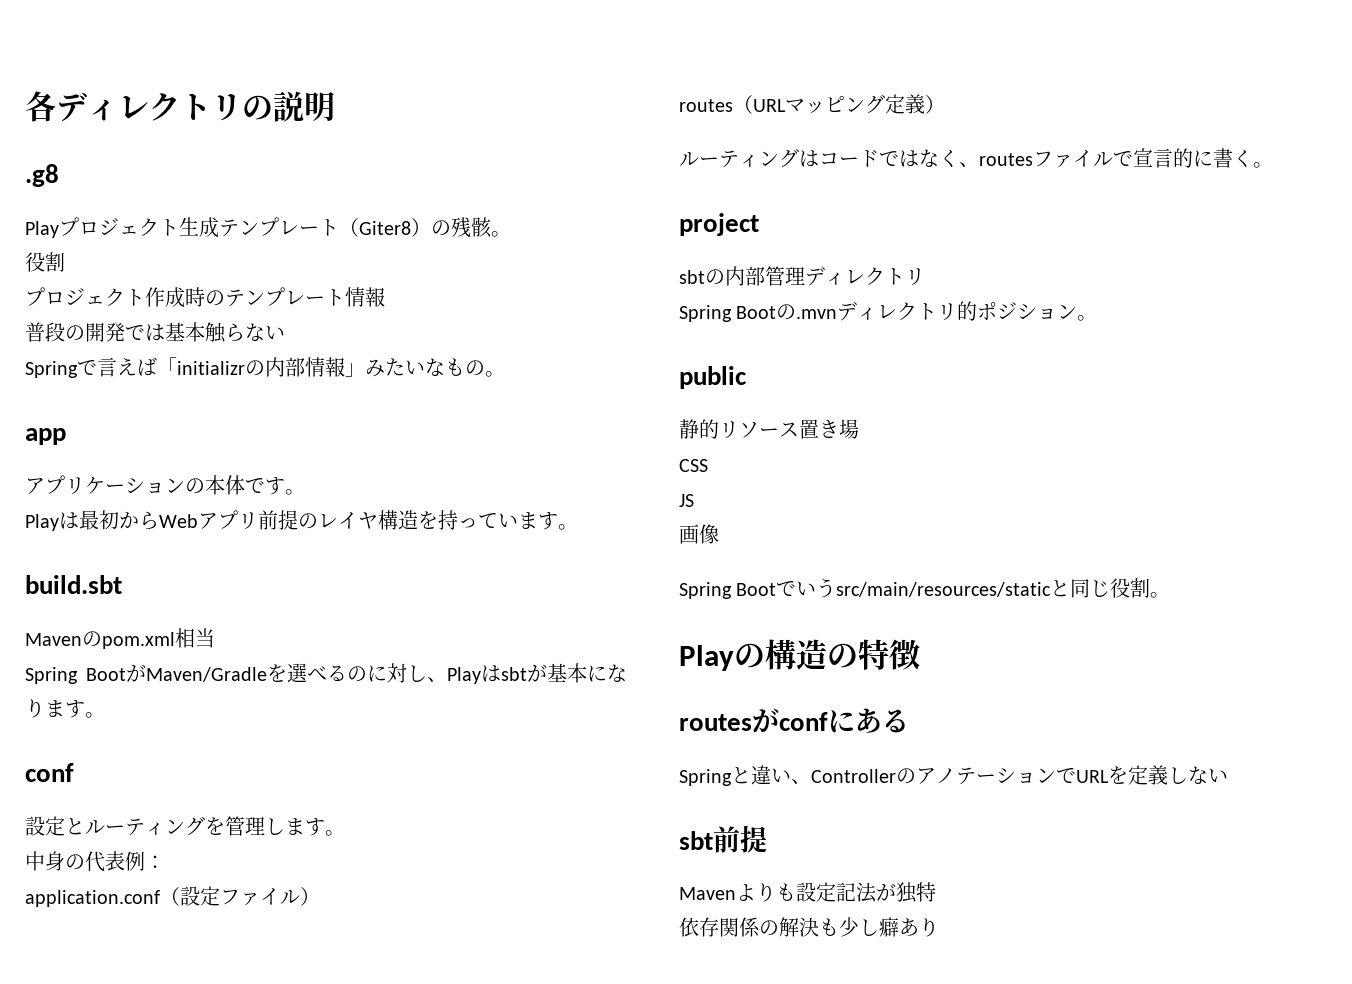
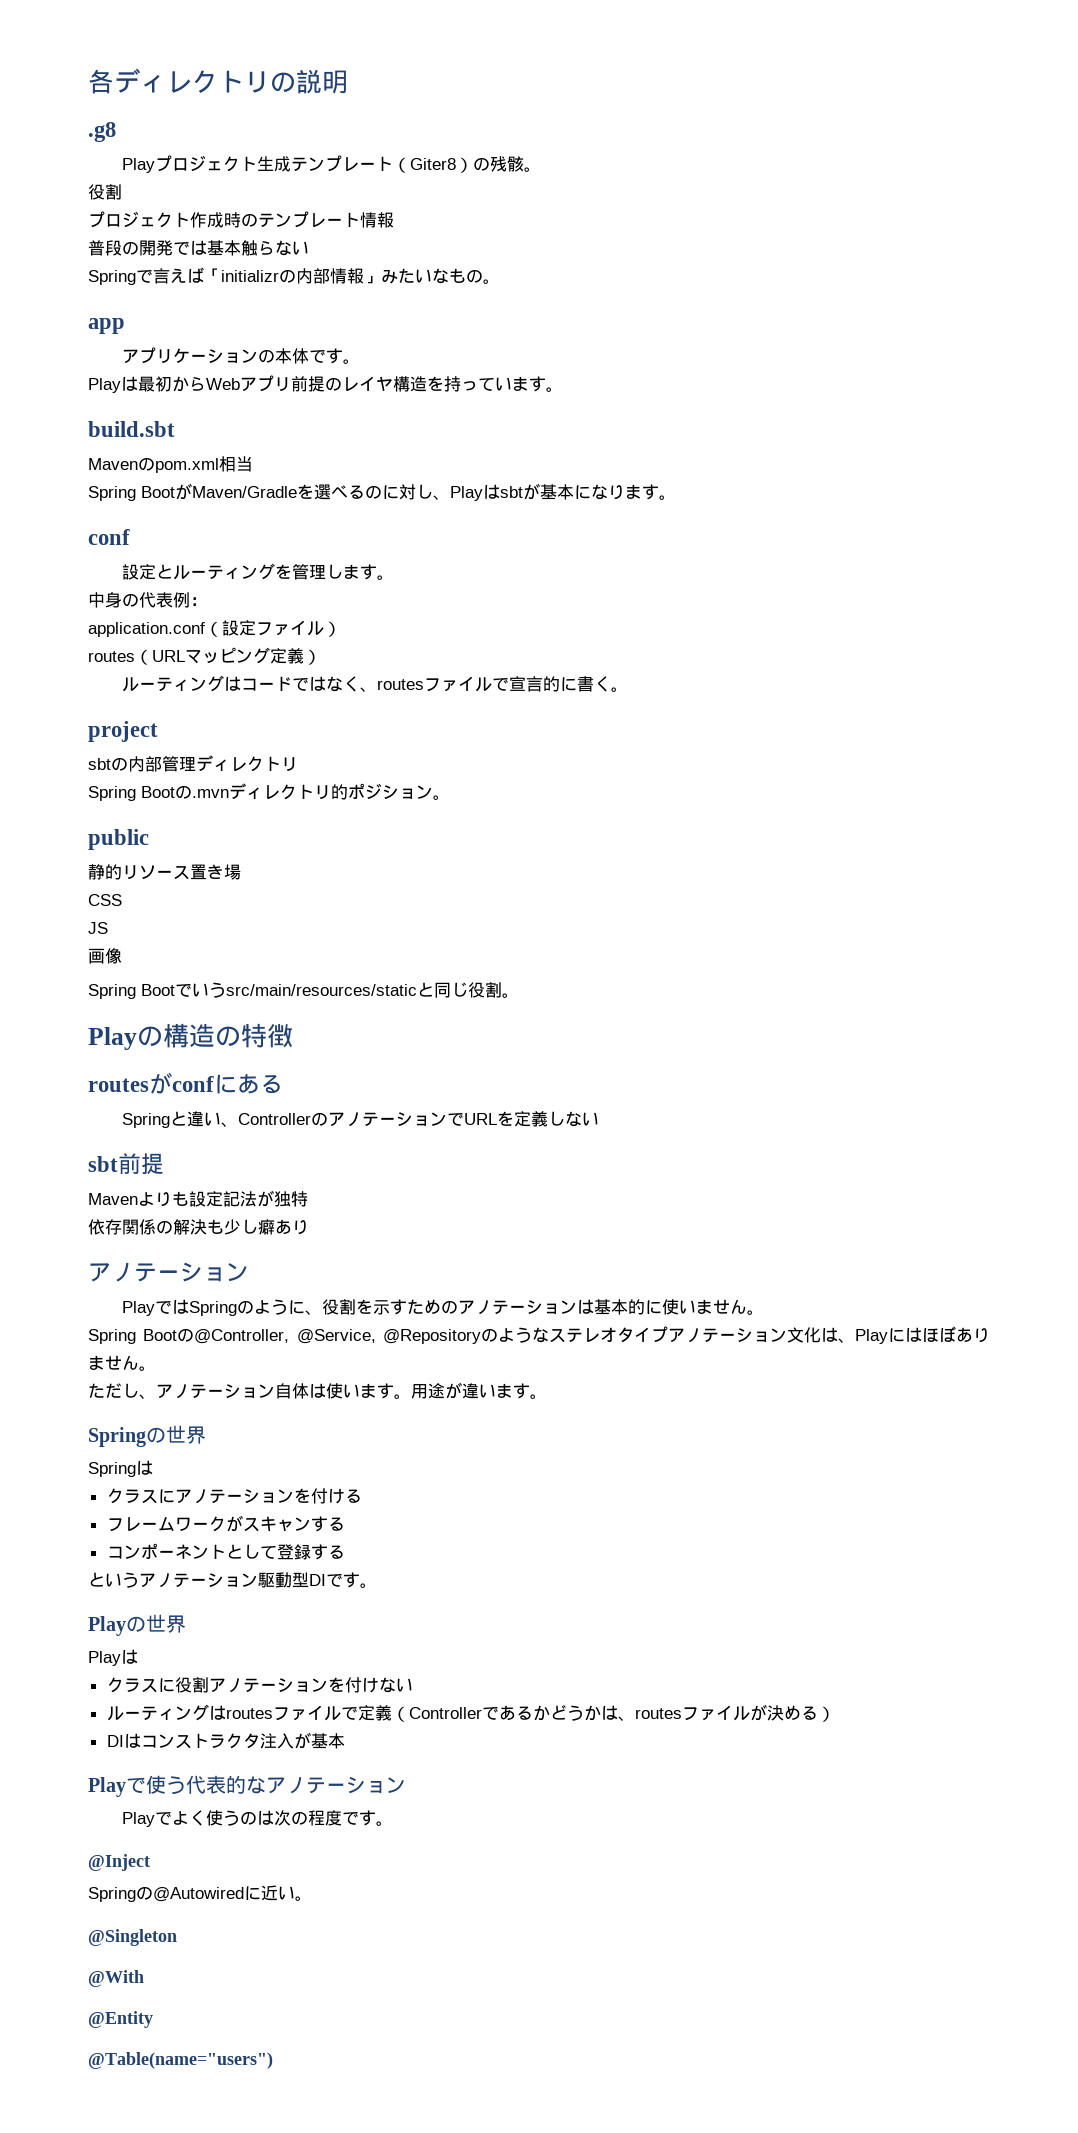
  依存関係の解決も少し癖あり
+ アノテーション
+ PlayではSpringのように、役割を示すためのアノテーションは基本的に使いません。
+ Spring Bootの@Controller, @Service, @Repositoryのようなステレオタイプアノテーション文化は、Playにはほぼありません。
+ ただし、アノテーション自体は使います。用途が違います。
+ Springの世界
+ Springは
+ クラスにアノテーションを付ける
+ フレームワークがスキャンする
+ コンポーネントとして登録する
+ というアノテーション駆動型DIです。
+ Playの世界
+ Playは
+ クラスに役割アノテーションを付けない
+ ルーティングはroutesファイルで定義（Controllerであるかどうかは、routesファイルが決める）
+ DIはコンストラクタ注入が基本
+ Playで使う代表的なアノテーション
+ Playでよく使うのは次の程度です。
+ @Inject
+ Springの@Autowiredに近い。
+ @Singleton
+ @With
+ @Entity
+ @Table(name="users")

